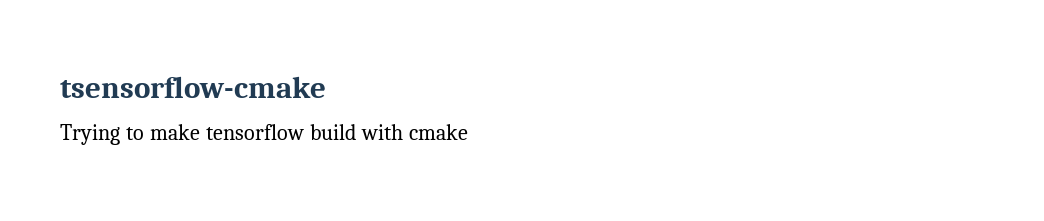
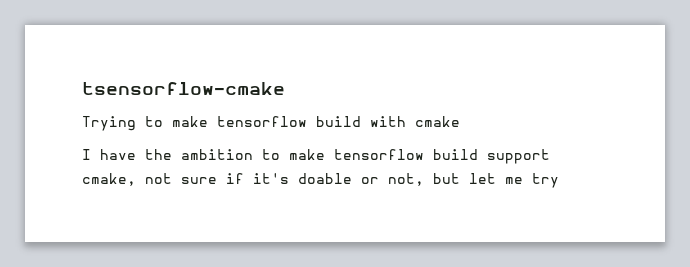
+ I have the ambition to make tensorflow build support cmake, not sure if it's doable or not, but let me try

